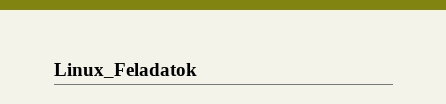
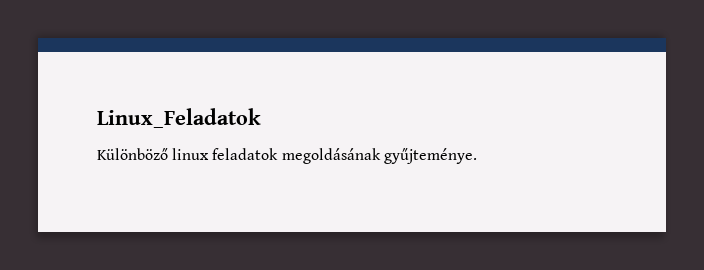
+ Különböző linux feladatok megoldásának gyűjteménye.

